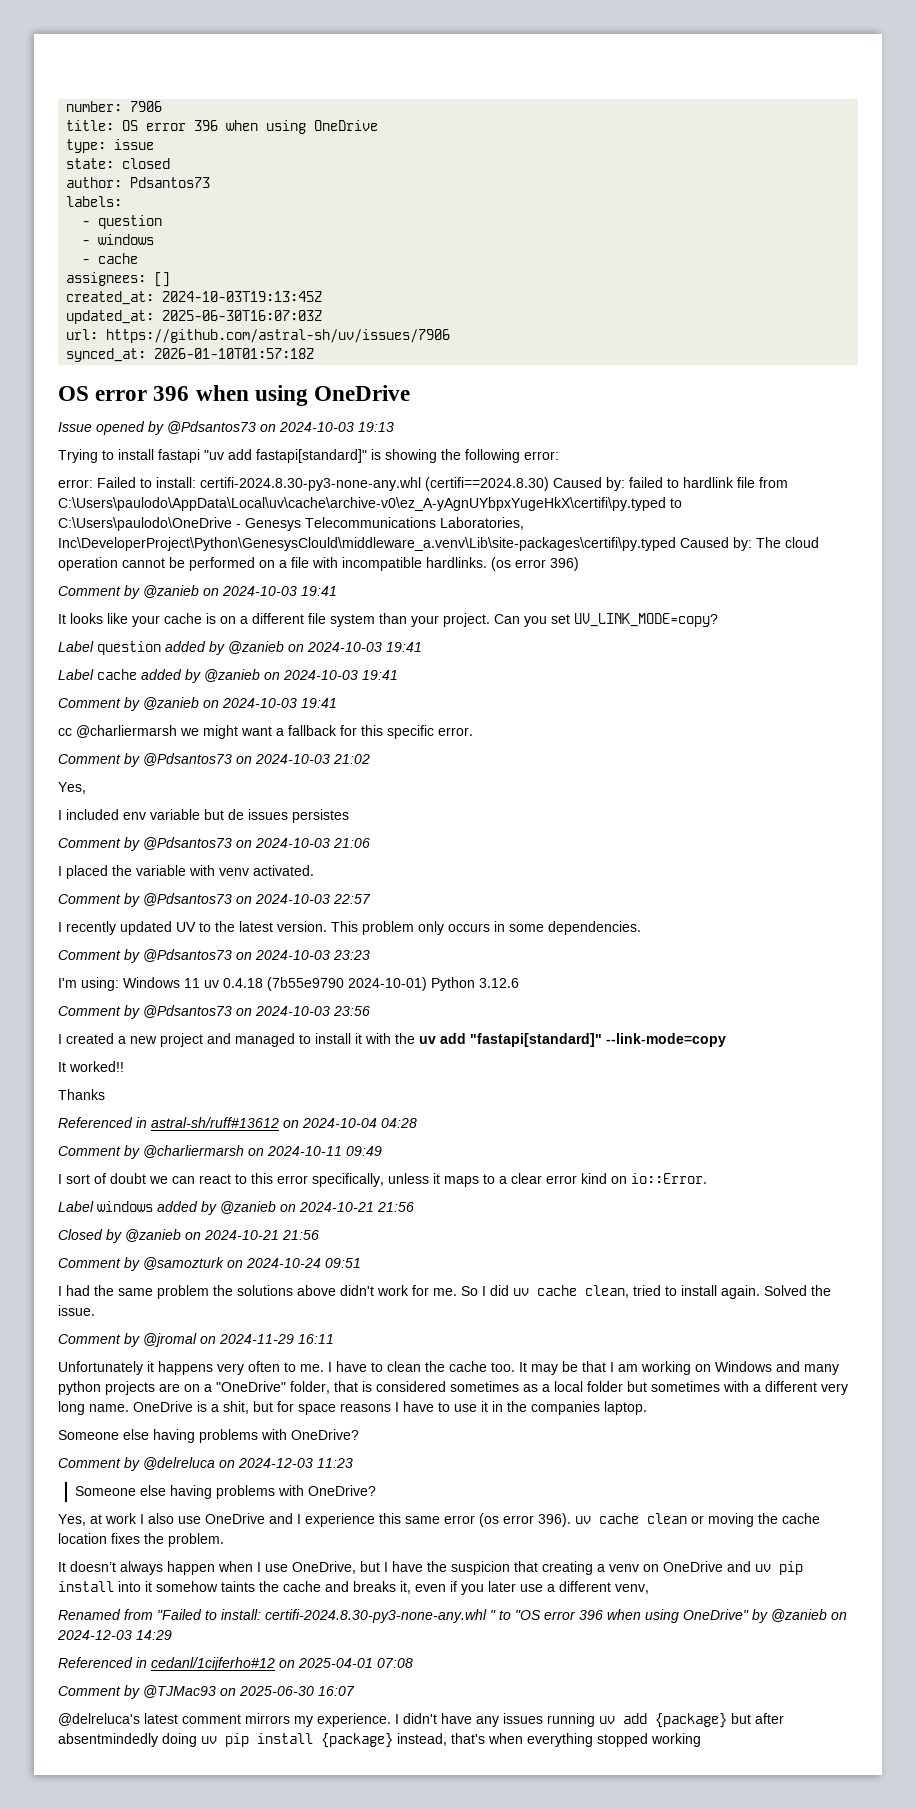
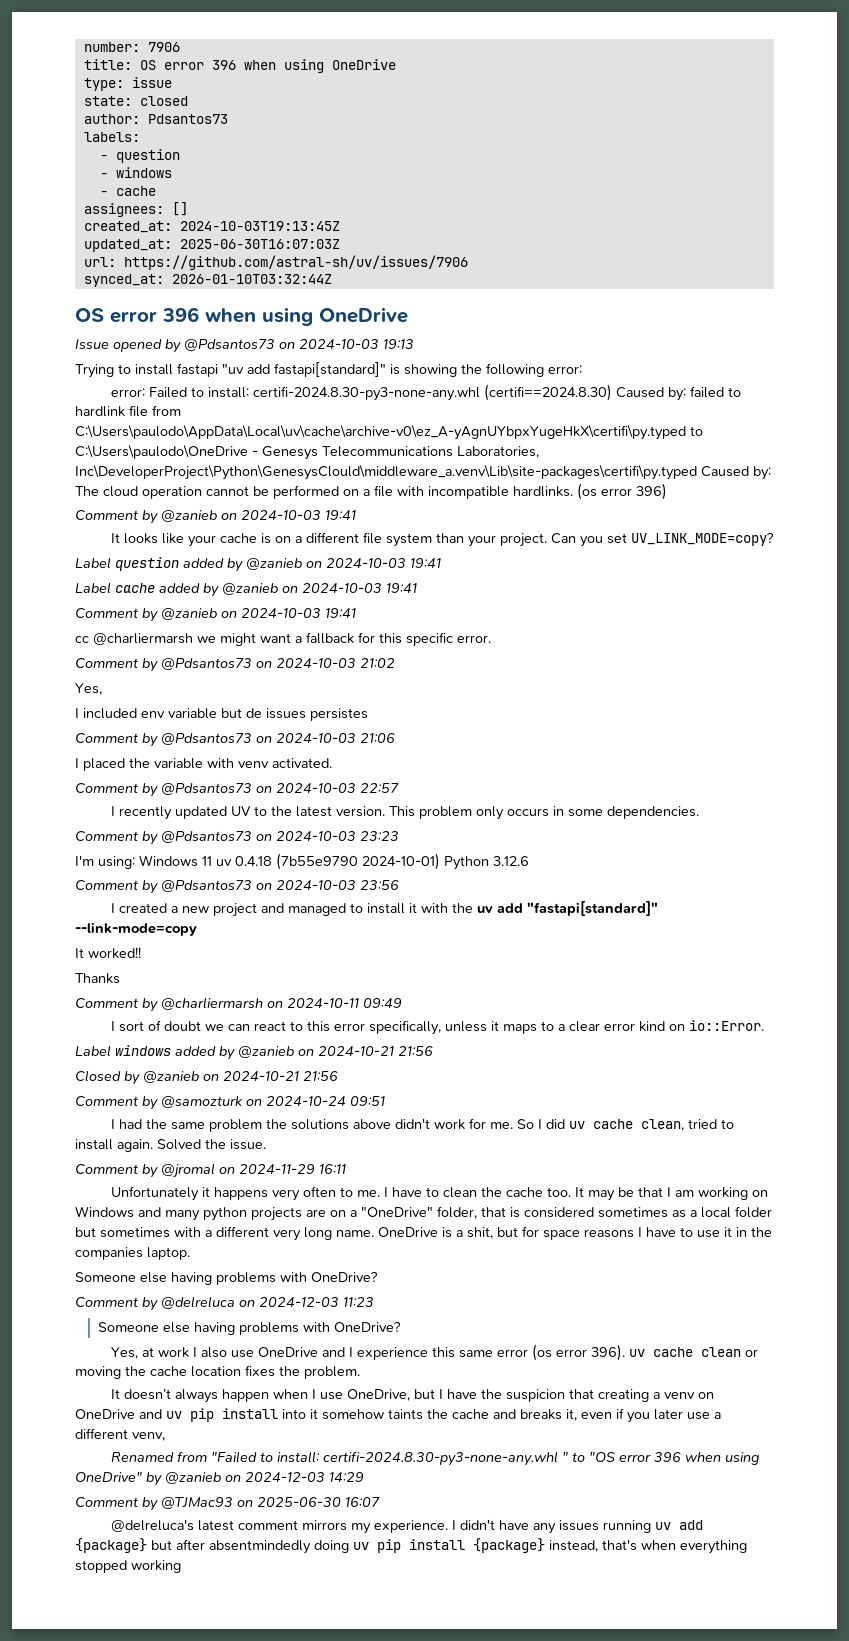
- synced_at: 2026-01-10T01:57:18Z
+ synced_at: 2026-01-10T03:32:44Z
- Referenced in astral-sh/ruff#13612 on 2024-10-04 04:28
- Referenced in cedanl/1cijferho#12 on 2025-04-01 07:08

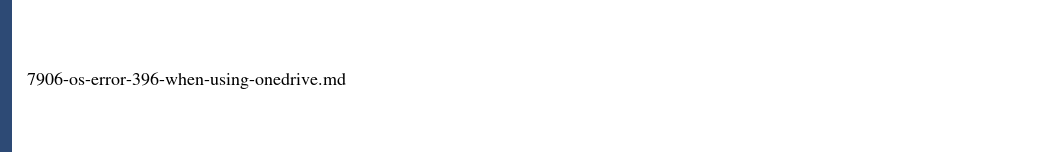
- number: 7906
- title: OS error 396 when using OneDrive
- type: issue
- state: closed
- author: Pdsantos73
- labels:
- - question
- - windows
- - cache
- assignees: []
- created_at: 2024-10-03T19:13:45Z
- updated_at: 2025-06-30T16:07:03Z
- url: https://github.com/astral-sh/uv/issues/7906
- synced_at: 2026-01-10T03:32:44Z
- OS error 396 when using OneDrive
- Issue opened by @Pdsantos73 on 2024-10-03 19:13
- Trying to install fastapi "uv add fastapi[standard]" is showing the following error:
- error: Failed to install: certifi-2024.8.30-py3-none-any.whl (certifi==2024.8.30) Caused by: failed to hardlink file from C:\Users\paulodo\AppData\Local\uv\cache\archive-v0\ez_A-yAgnUYbpxYugeHkX\certifi\py.typed to C:\Users\paulodo\OneDrive - Genesys Telecommunications Laboratories, Inc\DeveloperProject\Python\GenesysClould\middleware_a.venv\Lib\site-packages\certifi\py.typed Caused by: The cloud operation cannot be performed on a file with incompatible hardlinks. (os error 396)
- Comment by @zanieb on 2024-10-03 19:41
- It looks like your cache is on a different file system than your project. Can you set UV_LINK_MODE=copy?
- Label question added by @zanieb on 2024-10-03 19:41
- Label cache added by @zanieb on 2024-10-03 19:41
- Comment by @zanieb on 2024-10-03 19:41
- cc @charliermarsh we might want a fallback for this specific error.
- Comment by @Pdsantos73 on 2024-10-03 21:02
- Yes,
- I included env variable but de issues persistes
- Comment by @Pdsantos73 on 2024-10-03 21:06
- I placed the variable with venv activated.
- Comment by @Pdsantos73 on 2024-10-03 22:57
- I recently updated UV to the latest version. This problem only occurs in some dependencies.
- Comment by @Pdsantos73 on 2024-10-03 23:23
- I'm using: Windows 11 uv 0.4.18 (7b55e9790 2024-10-01) Python 3.12.6
- Comment by @Pdsantos73 on 2024-10-03 23:56
- I created a new project and managed to install it with the uv add "fastapi[standard]" --link-mode=copy
- It worked!!
- Thanks
- Comment by @charliermarsh on 2024-10-11 09:49
- I sort of doubt we can react to this error specifically, unless it maps to a clear error kind on io::Error.
- Label windows added by @zanieb on 2024-10-21 21:56
- Closed by @zanieb on 2024-10-21 21:56
- Comment by @samozturk on 2024-10-24 09:51
- I had the same problem the solutions above didn't work for me. So I did uv cache clean, tried to install again. Solved the issue.
- Comment by @jromal on 2024-11-29 16:11
- Unfortunately it happens very often to me. I have to clean the cache too. It may be that I am working on Windows and many python projects are on a "OneDrive" folder, that is considered sometimes as a local folder but sometimes with a different very long name. OneDrive is a shit, but for space reasons I have to use it in the companies laptop.
- Someone else having problems with OneDrive?
- Comment by @delreluca on 2024-12-03 11:23
- Someone else having problems with OneDrive?
- Yes, at work I also use OneDrive and I experience this same error (os error 396). uv cache clean or moving the cache location fixes the problem.
- It doesn’t always happen when I use OneDrive, but I have the suspicion that creating a venv on OneDrive and uv pip install into it somehow taints the cache and breaks it, even if you later use a different venv,
- Renamed from "Failed to install: certifi-2024.8.30-py3-none-any.whl " to "OS error 396 when using OneDrive" by @zanieb on 2024-12-03 14:29
- Comment by @TJMac93 on 2025-06-30 16:07
- @delreluca's latest comment mirrors my experience. I didn't have any issues running uv add {package} but after absentmindedly doing uv pip install {package} instead, that's when everything stopped working
+ 7906-os-error-396-when-using-onedrive.md

